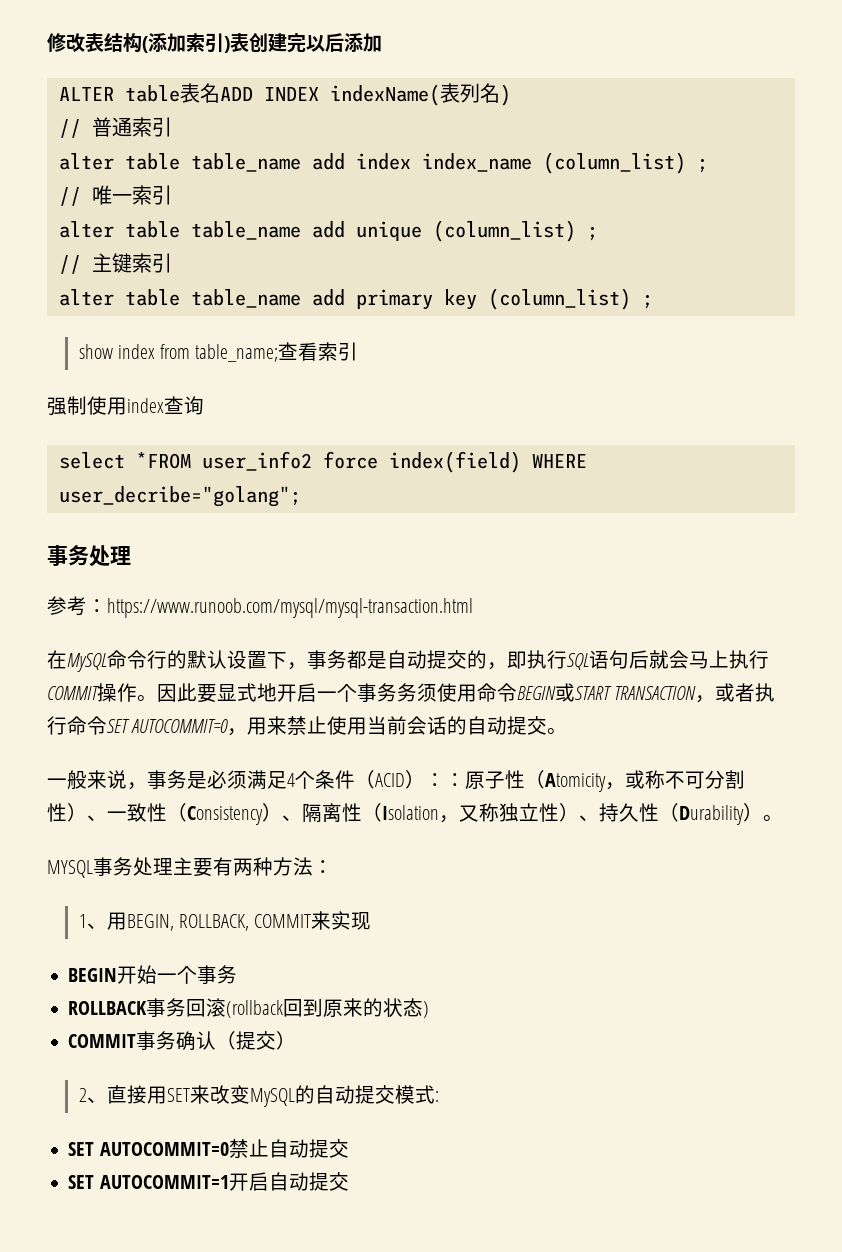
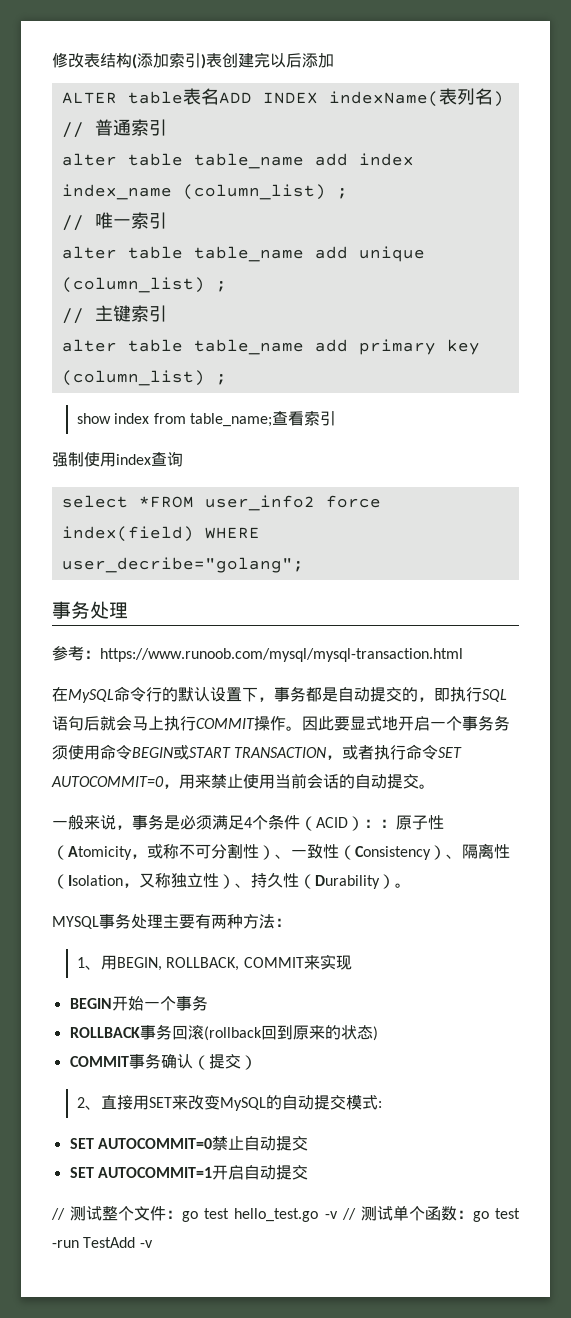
+ // 测试整个文件：go test hello_test.go -v // 测试单个函数：go test -run TestAdd -v

